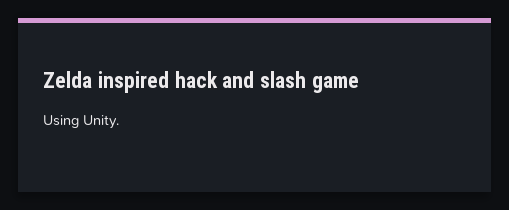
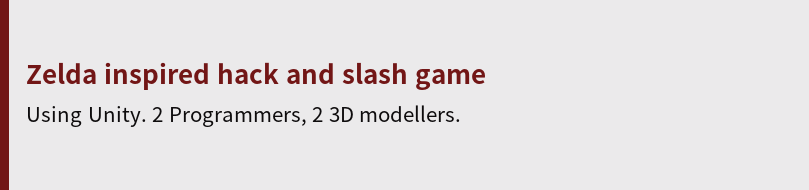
+ 2 Programmers, 2 3D modellers.

